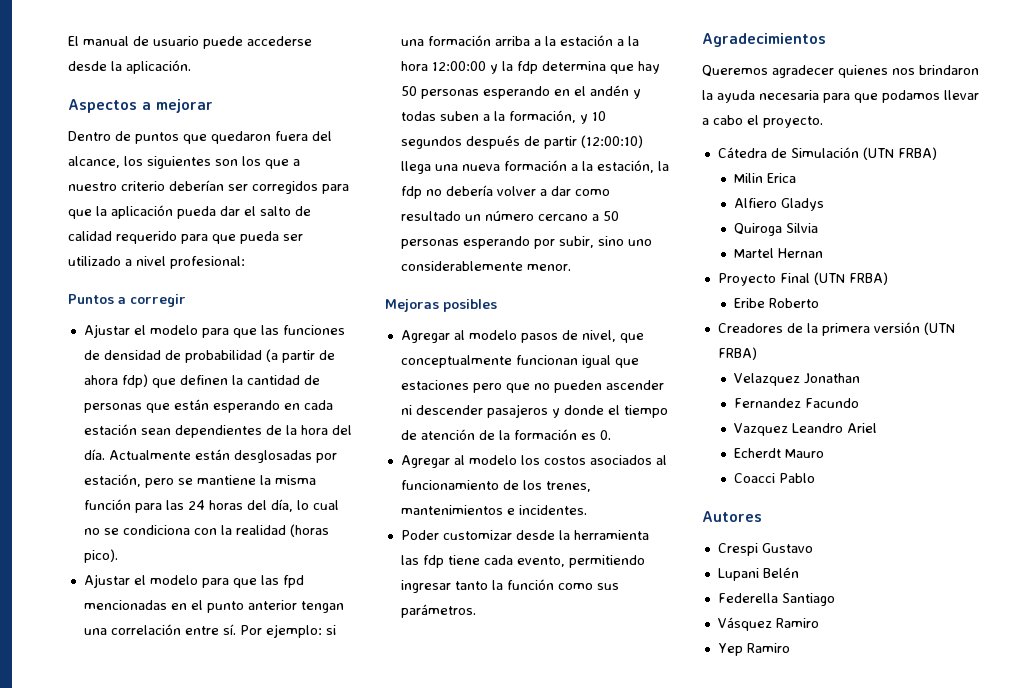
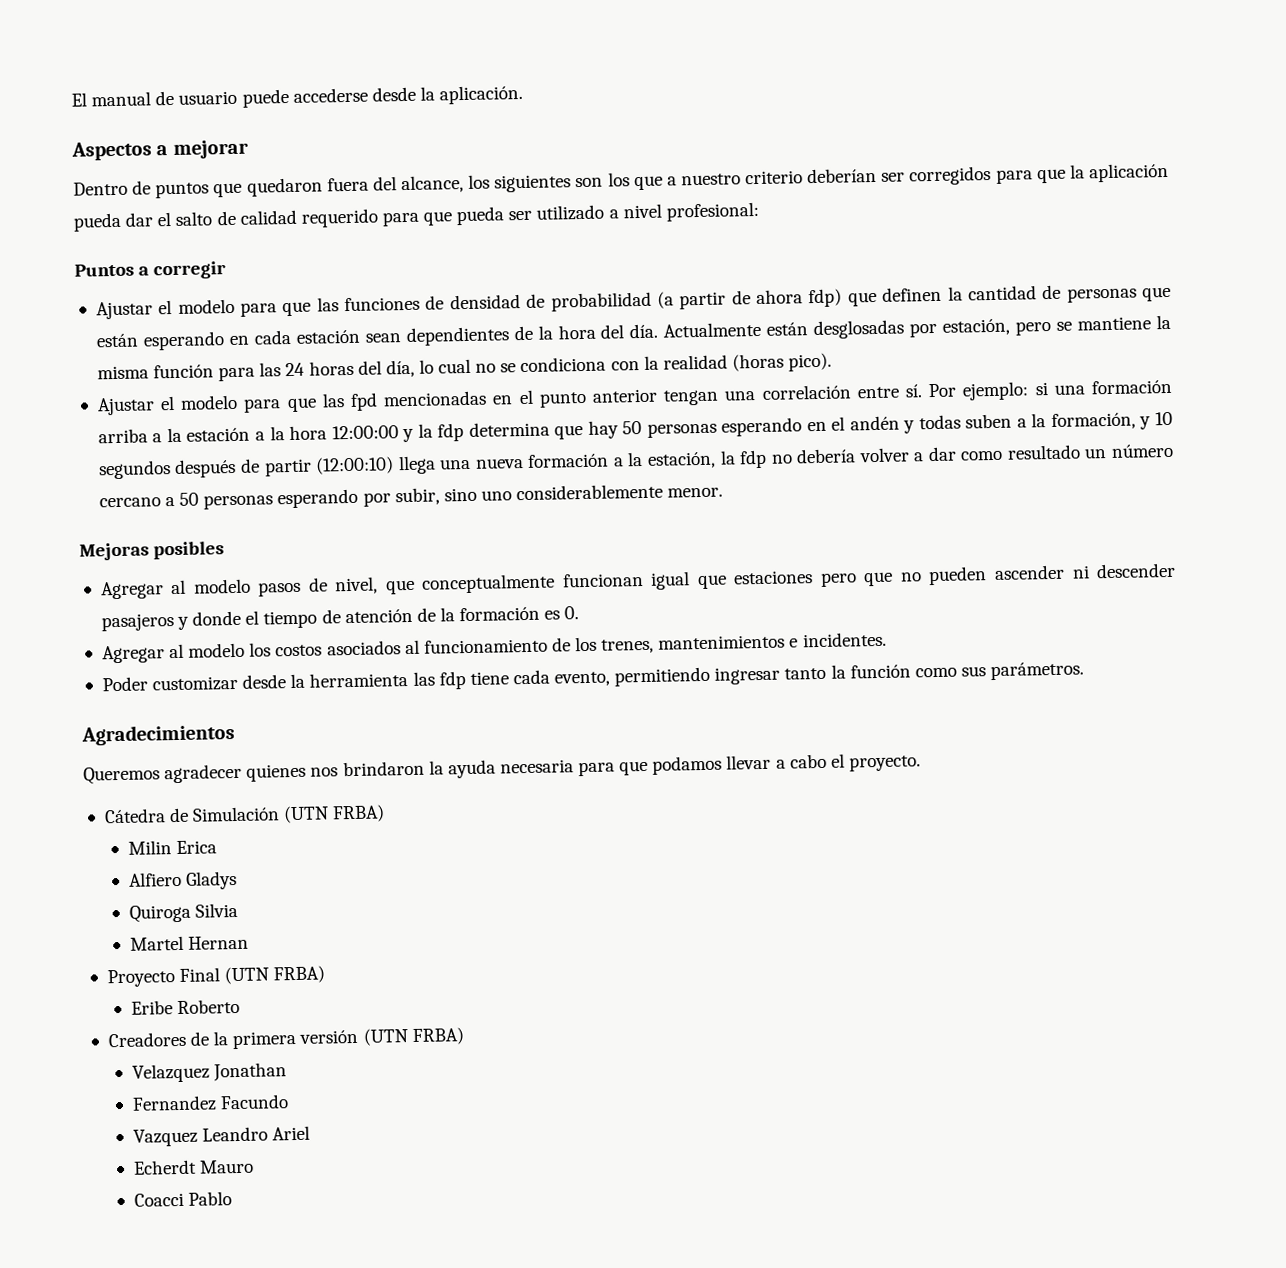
- Autores
- Crespi Gustavo
- Lupani Belén
- Federella Santiago
- Vásquez Ramiro
- Yep Ramiro

